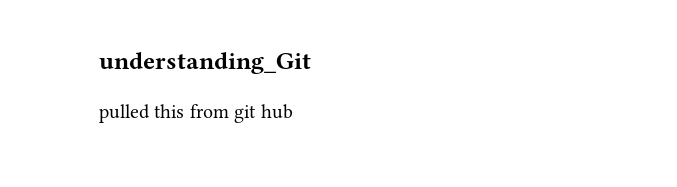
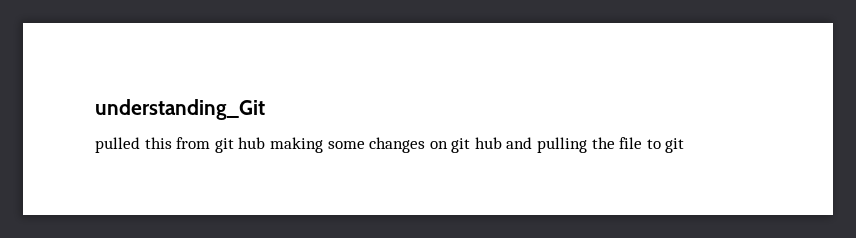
- pulled this from git hub
+ pulled this from git hub making some changes on git hub and pulling the file to git

